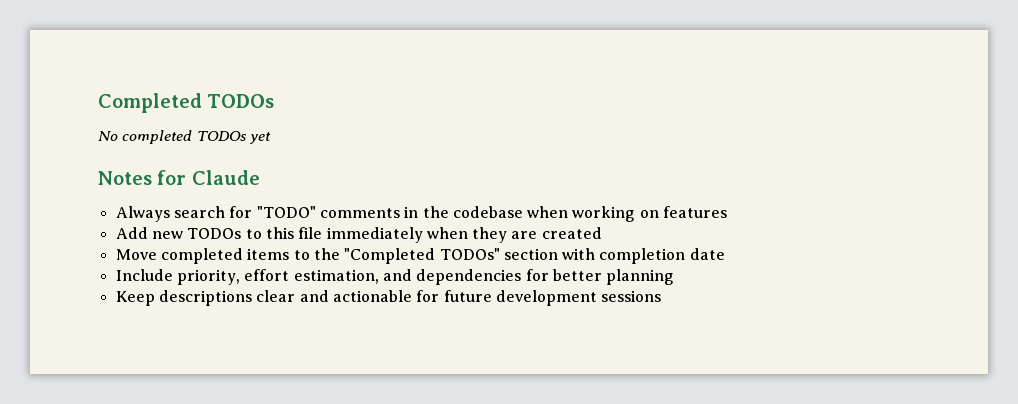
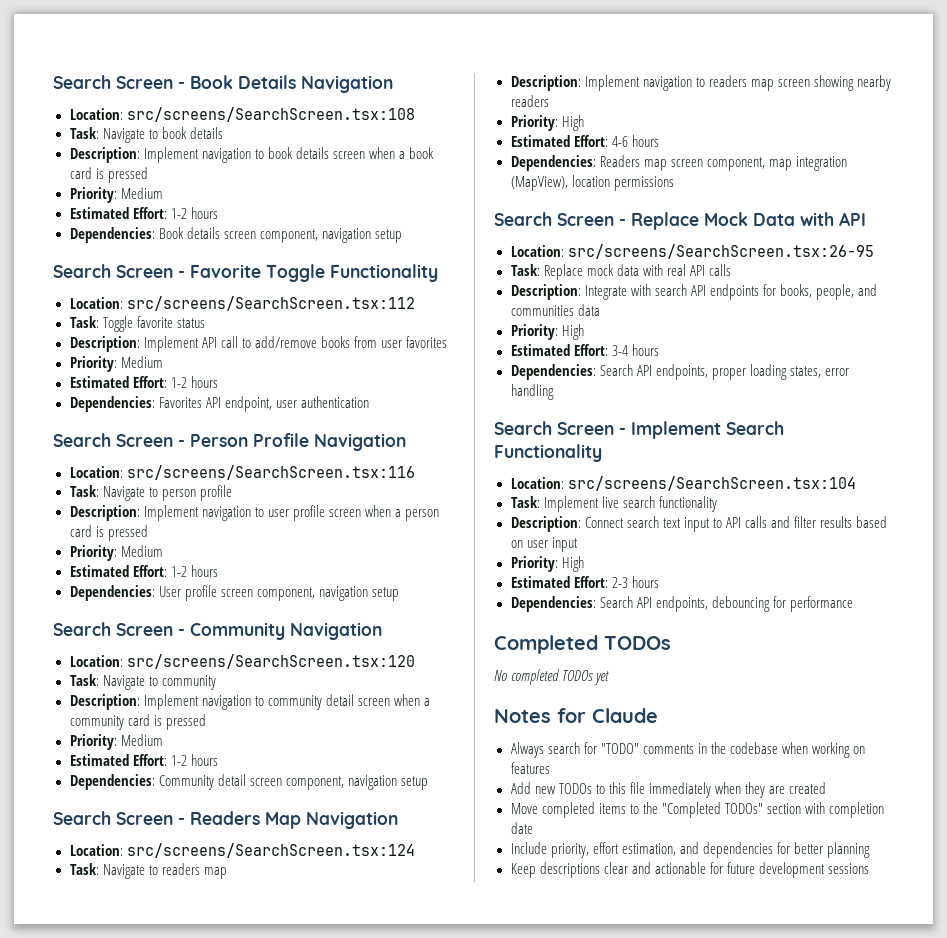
+ Search Screen - Book Details Navigation
+ Location: src/screens/SearchScreen.tsx:108
+ Task: Navigate to book details
+ Description: Implement navigation to book details screen when a book card is pressed
+ Priority: Medium
+ Estimated Effort: 1-2 hours
+ Dependencies: Book details screen component, navigation setup
+ Search Screen - Favorite Toggle Functionality
+ Location: src/screens/SearchScreen.tsx:112
+ Task: Toggle favorite status
+ Description: Implement API call to add/remove books from user favorites
+ Priority: Medium
+ Estimated Effort: 1-2 hours
+ Dependencies: Favorites API endpoint, user authentication
+ Search Screen - Person Profile Navigation
+ Location: src/screens/SearchScreen.tsx:116
+ Task: Navigate to person profile
+ Description: Implement navigation to user profile screen when a person card is pressed
+ Priority: Medium
+ Estimated Effort: 1-2 hours
+ Dependencies: User profile screen component, navigation setup
+ Search Screen - Community Navigation
+ Location: src/screens/SearchScreen.tsx:120
+ Task: Navigate to community
+ Description: Implement navigation to community detail screen when a community card is pressed
+ Priority: Medium
+ Estimated Effort: 1-2 hours
+ Dependencies: Community detail screen component, navigation setup
+ Search Screen - Readers Map Navigation
+ Location: src/screens/SearchScreen.tsx:124
+ Task: Navigate to readers map
+ Description: Implement navigation to readers map screen showing nearby readers
+ Priority: High
+ Estimated Effort: 4-6 hours
+ Dependencies: Readers map screen component, map integration (MapView), location permissions
+ Search Screen - Replace Mock Data with API
+ Location: src/screens/SearchScreen.tsx:26-95
+ Task: Replace mock data with real API calls
+ Description: Integrate with search API endpoints for books, people, and communities data
+ Priority: High
+ Estimated Effort: 3-4 hours
+ Dependencies: Search API endpoints, proper loading states, error handling
+ Search Screen - Implement Search Functionality
+ Location: src/screens/SearchScreen.tsx:104
+ Task: Implement live search functionality
+ Description: Connect search text input to API calls and filter results based on user input
+ Priority: High
+ Estimated Effort: 2-3 hours
+ Dependencies: Search API endpoints, debouncing for performance

